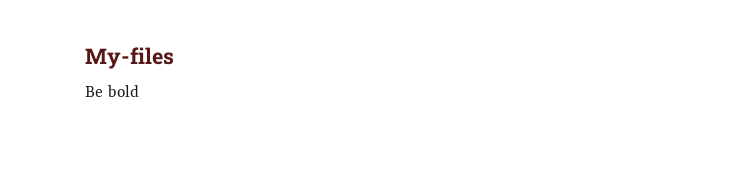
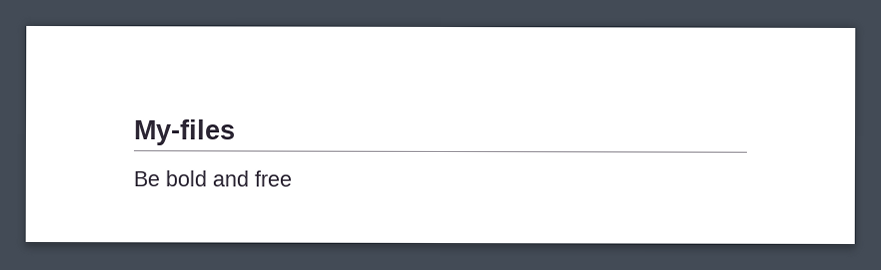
- Be bold
+ Be bold and free

